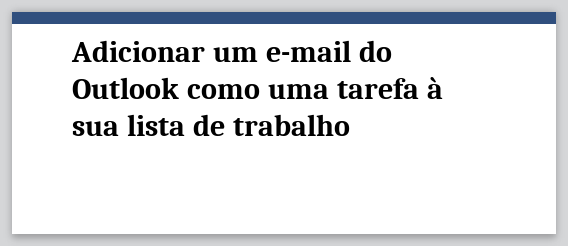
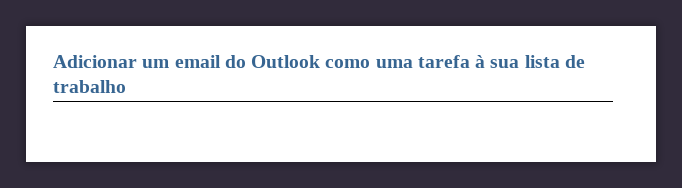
- Adicionar um e-mail do Outlook como uma tarefa à sua lista de trabalho
+ Adicionar um email do Outlook como uma tarefa à sua lista de trabalho

